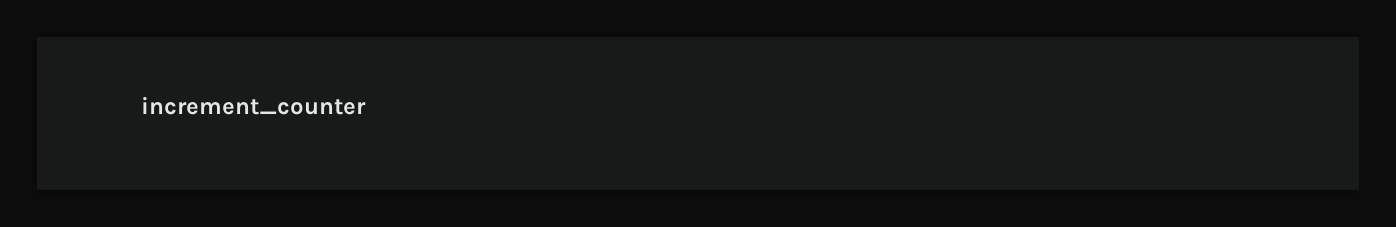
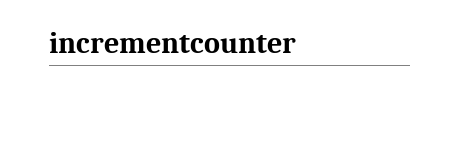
- increment_counter
+ incrementcounter

